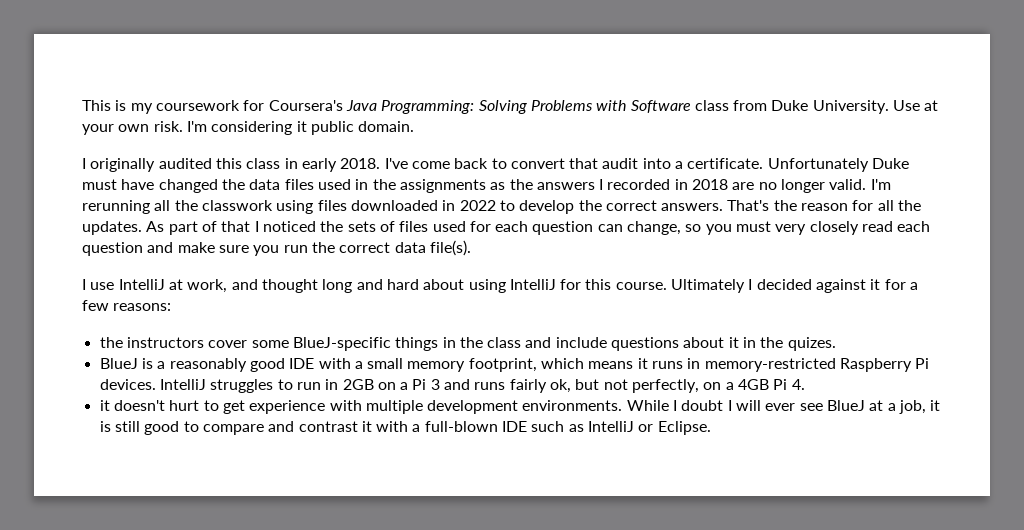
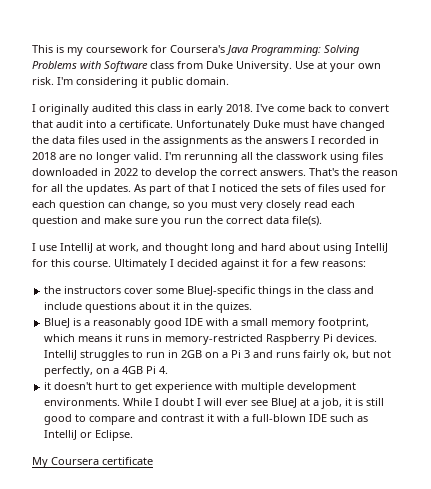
+ My Coursera certificate

